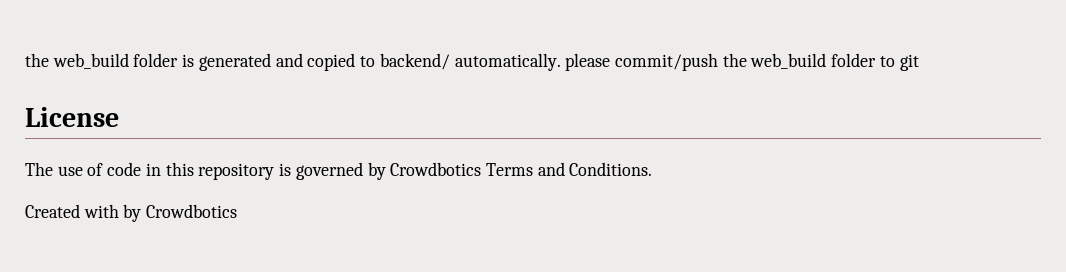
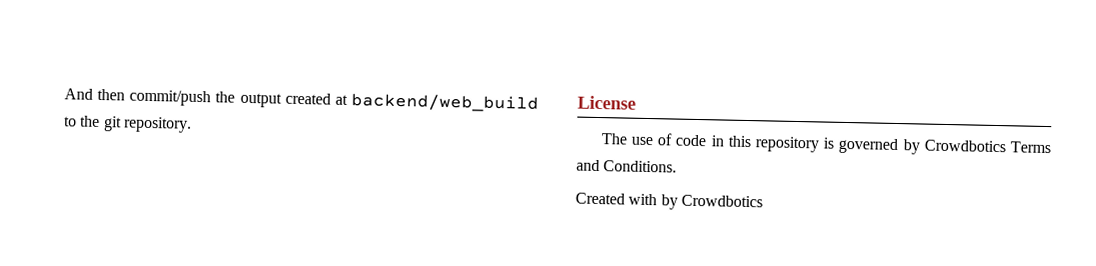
- the web_build folder is generated and copied to backend/ automatically. please commit/push the web_build folder to git
+ And then commit/push the output created at backend/web_build to the git repository.

